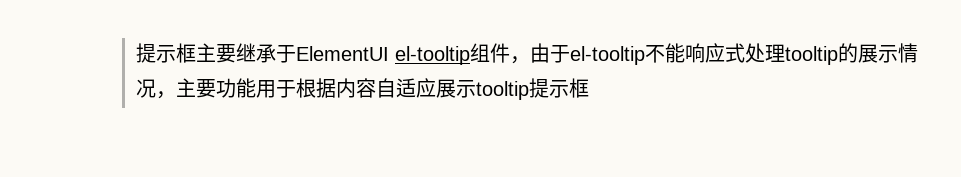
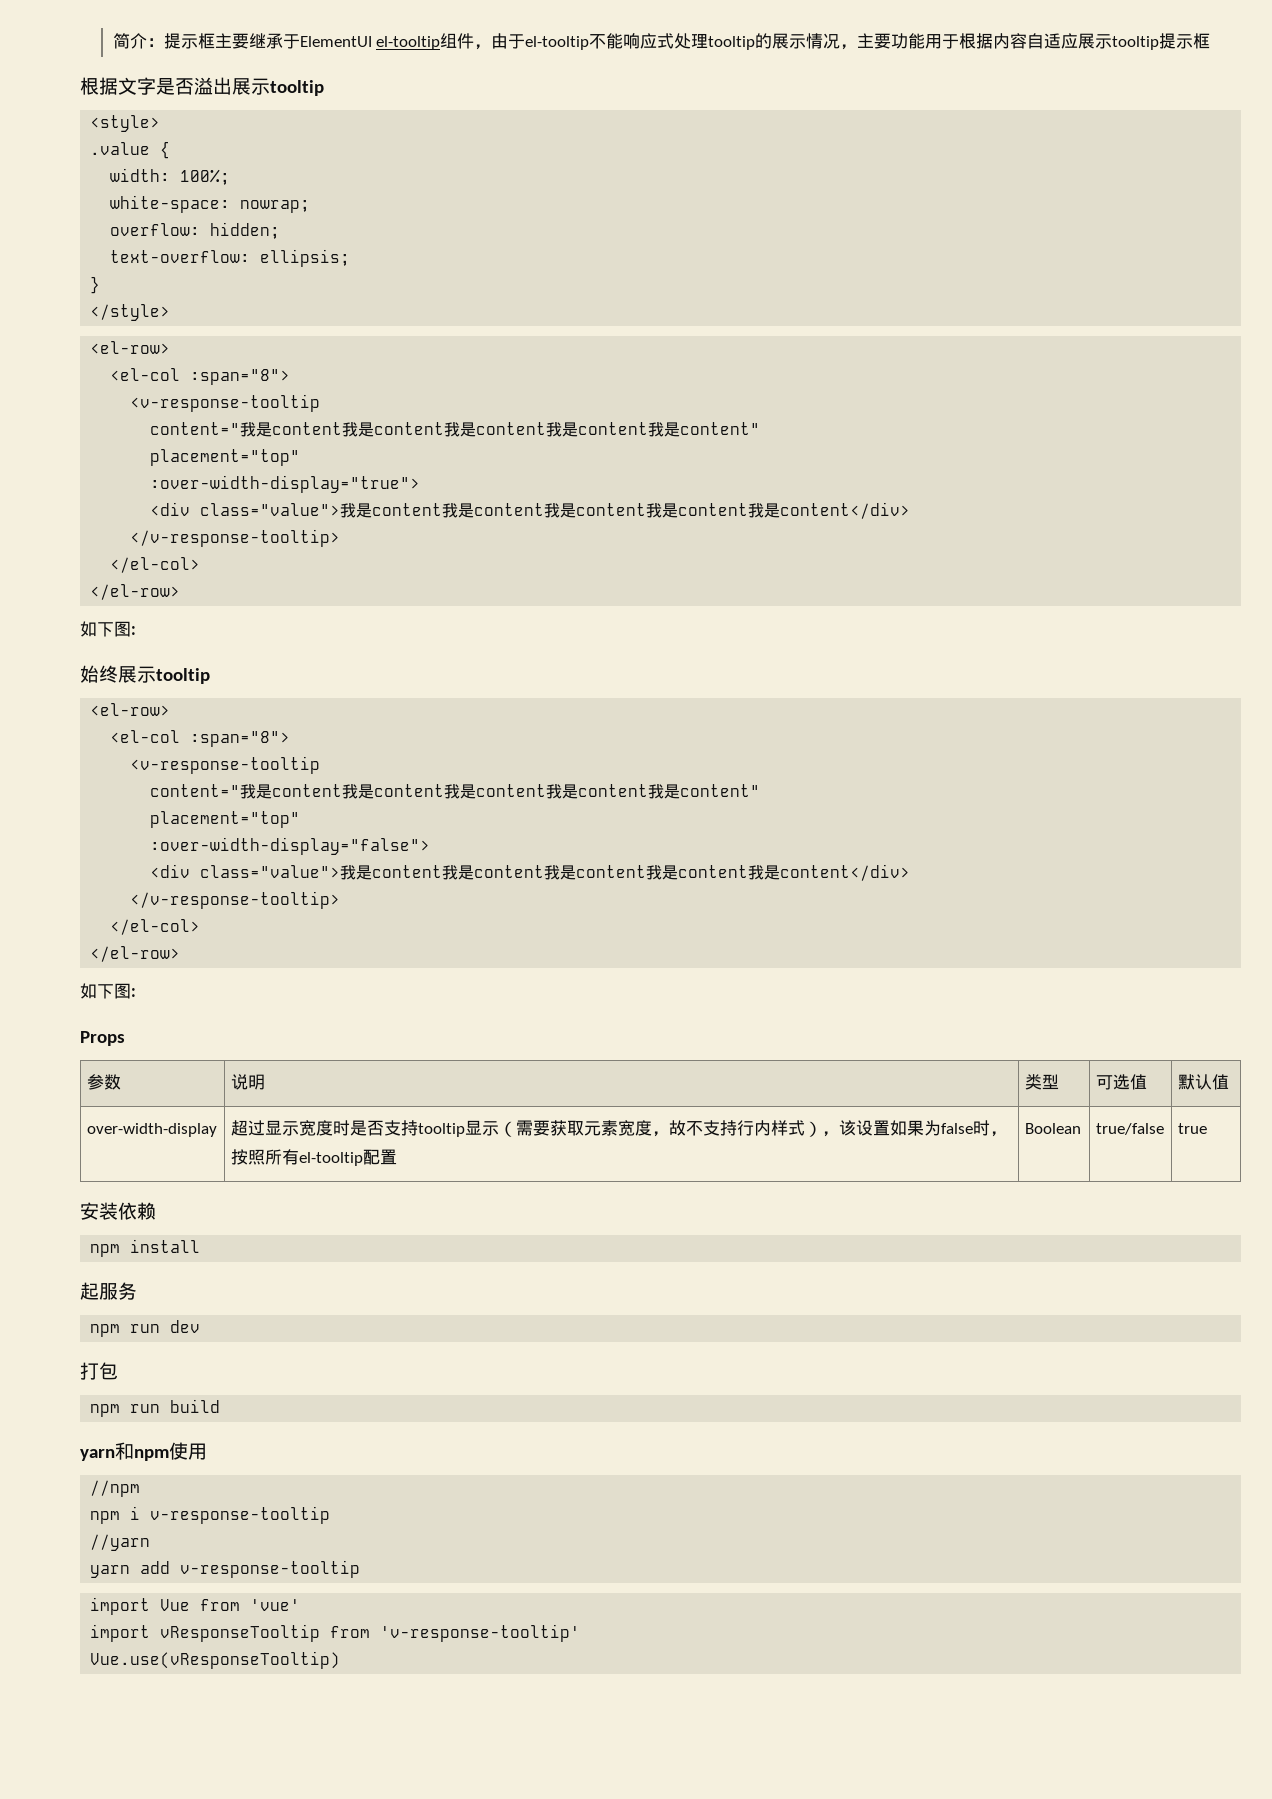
- 提示框主要继承于ElementUI el-tooltip组件，由于el-tooltip不能响应式处理tooltip的展示情况，主要功能用于根据内容自适应展示tooltip提示框
+ 简介：提示框主要继承于ElementUI el-tooltip组件，由于el-tooltip不能响应式处理tooltip的展示情况，主要功能用于根据内容自适应展示tooltip提示框
+ 根据文字是否溢出展示tooltip
+ <style>
+ .value {
+ width: 100%;
+ white-space: nowrap;
+ overflow: hidden;
+ text-overflow: ellipsis;
+ }
+ </style>
+ <el-row>
+ <el-col :span="8">
+ <v-response-tooltip
+ content="我是content我是content我是content我是content我是content"
+ placement="top"
+ :over-width-display="true">
+ <div class="value">我是content我是content我是content我是content我是content</div>
+ </v-response-tooltip>
+ </el-col>
+ </el-row>
+ 如下图:
+ 始终展示tooltip
+ <el-row>
+ <el-col :span="8">
+ <v-response-tooltip
+ content="我是content我是content我是content我是content我是content"
+ placement="top"
+ :over-width-display="false">
+ <div class="value">我是content我是content我是content我是content我是content</div>
+ </v-response-tooltip>
+ </el-col>
+ </el-row>
+ 如下图:
+ Props
+ 参数 | 说明 | 类型 | 可选值 | 默认值
+ over-width-display | 超过显示宽度时是否支持tooltip显示（需要获取元素宽度，故不支持行内样式），该设置如果为false时，按照所有el-tooltip配置 | Boolean | true/false | true
+ 安装依赖
+ npm install
+ 起服务
+ npm run dev
+ 打包
+ npm run build
+ yarn和npm使用
+ //npm
+ npm i v-response-tooltip
+ //yarn
+ yarn add v-response-tooltip
+ import Vue from 'vue'
+ import vResponseTooltip from 'v-response-tooltip'
+ Vue.use(vResponseTooltip)

